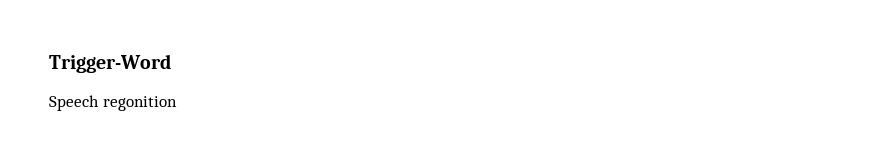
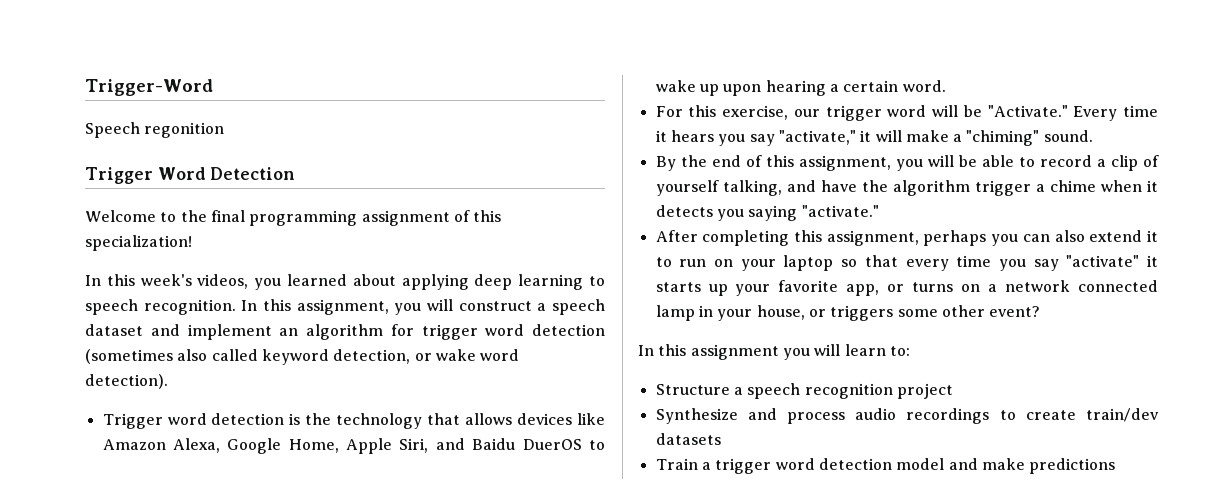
+ Trigger Word Detection
+ Welcome to the final programming assignment of this specialization!
+ In this week's videos, you learned about applying deep learning to speech recognition. In this assignment, you will construct a speech dataset and implement an algorithm for trigger word detection (sometimes also called keyword detection, or wake word detection).
+ Trigger word detection is the technology that allows devices like Amazon Alexa, Google Home, Apple Siri, and Baidu DuerOS to wake up upon hearing a certain word.
+ For this exercise, our trigger word will be "Activate." Every time it hears you say "activate," it will make a "chiming" sound.
+ By the end of this assignment, you will be able to record a clip of yourself talking, and have the algorithm trigger a chime when it detects you saying "activate."
+ After completing this assignment, perhaps you can also extend it to run on your laptop so that every time you say "activate" it starts up your favorite app, or turns on a network connected lamp in your house, or triggers some other event?
+ In this assignment you will learn to:
+ Structure a speech recognition project
+ Synthesize and process audio recordings to create train/dev datasets
+ Train a trigger word detection model and make predictions

